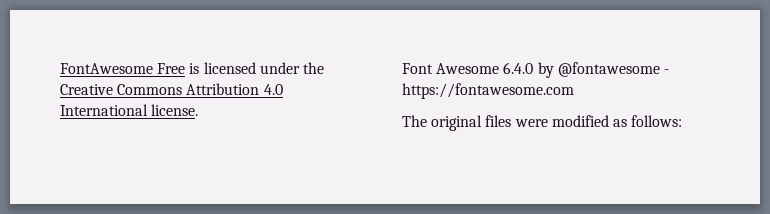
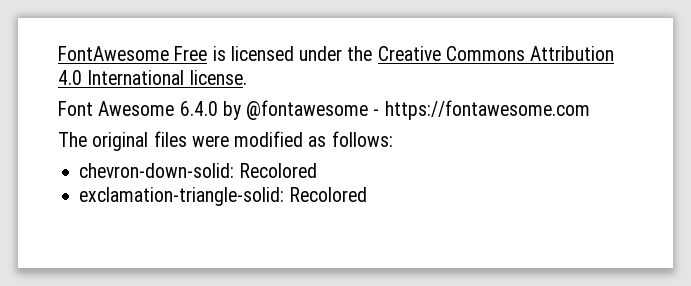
+ chevron-down-solid: Recolored
+ exclamation-triangle-solid: Recolored

